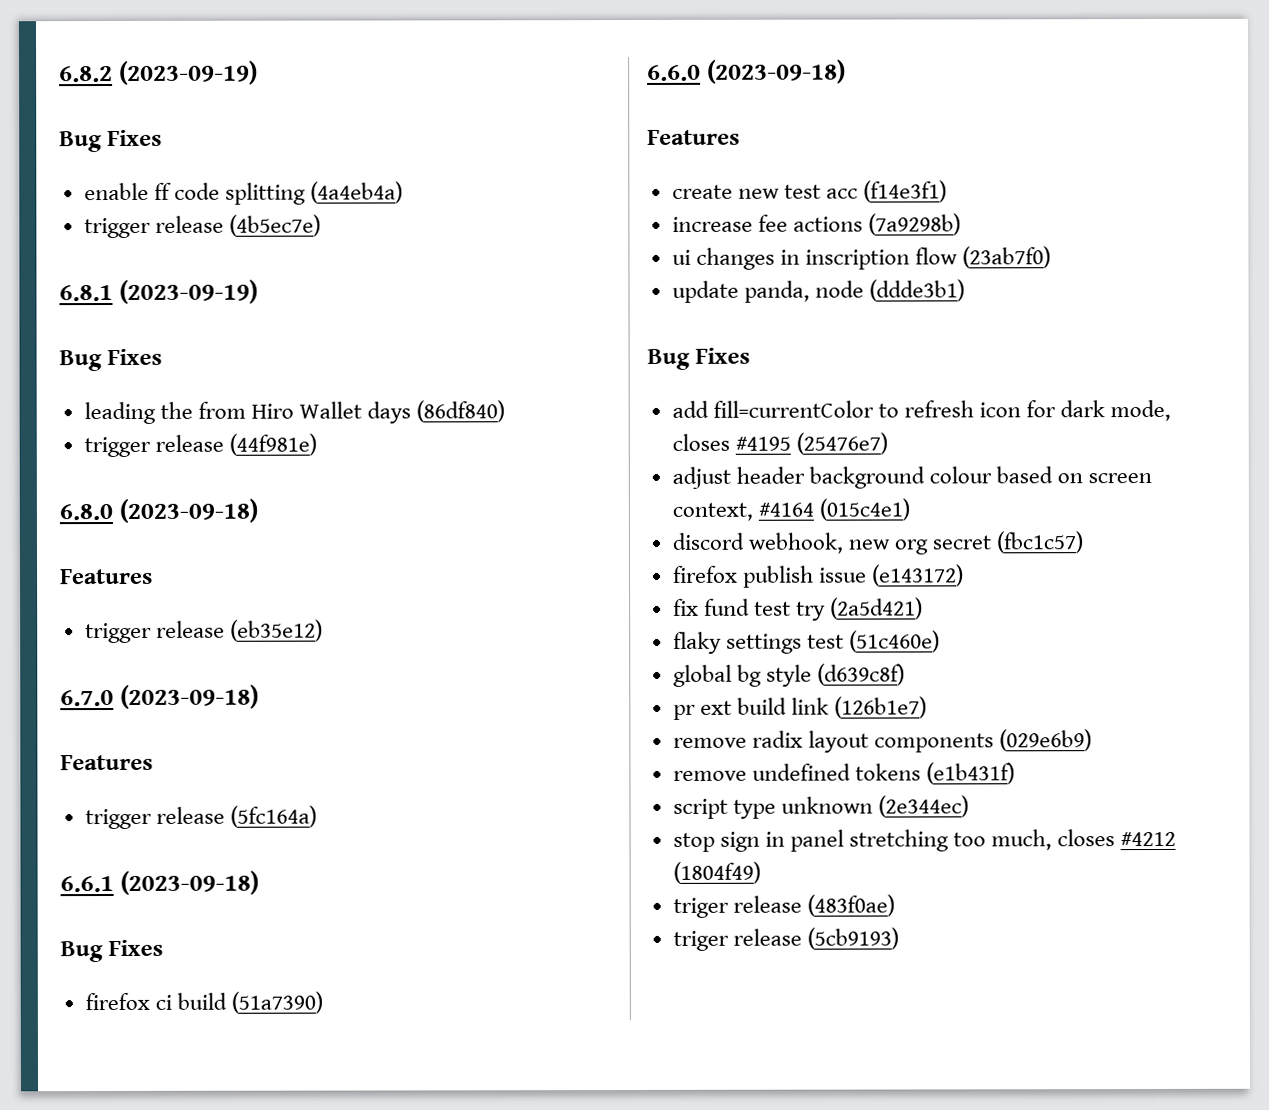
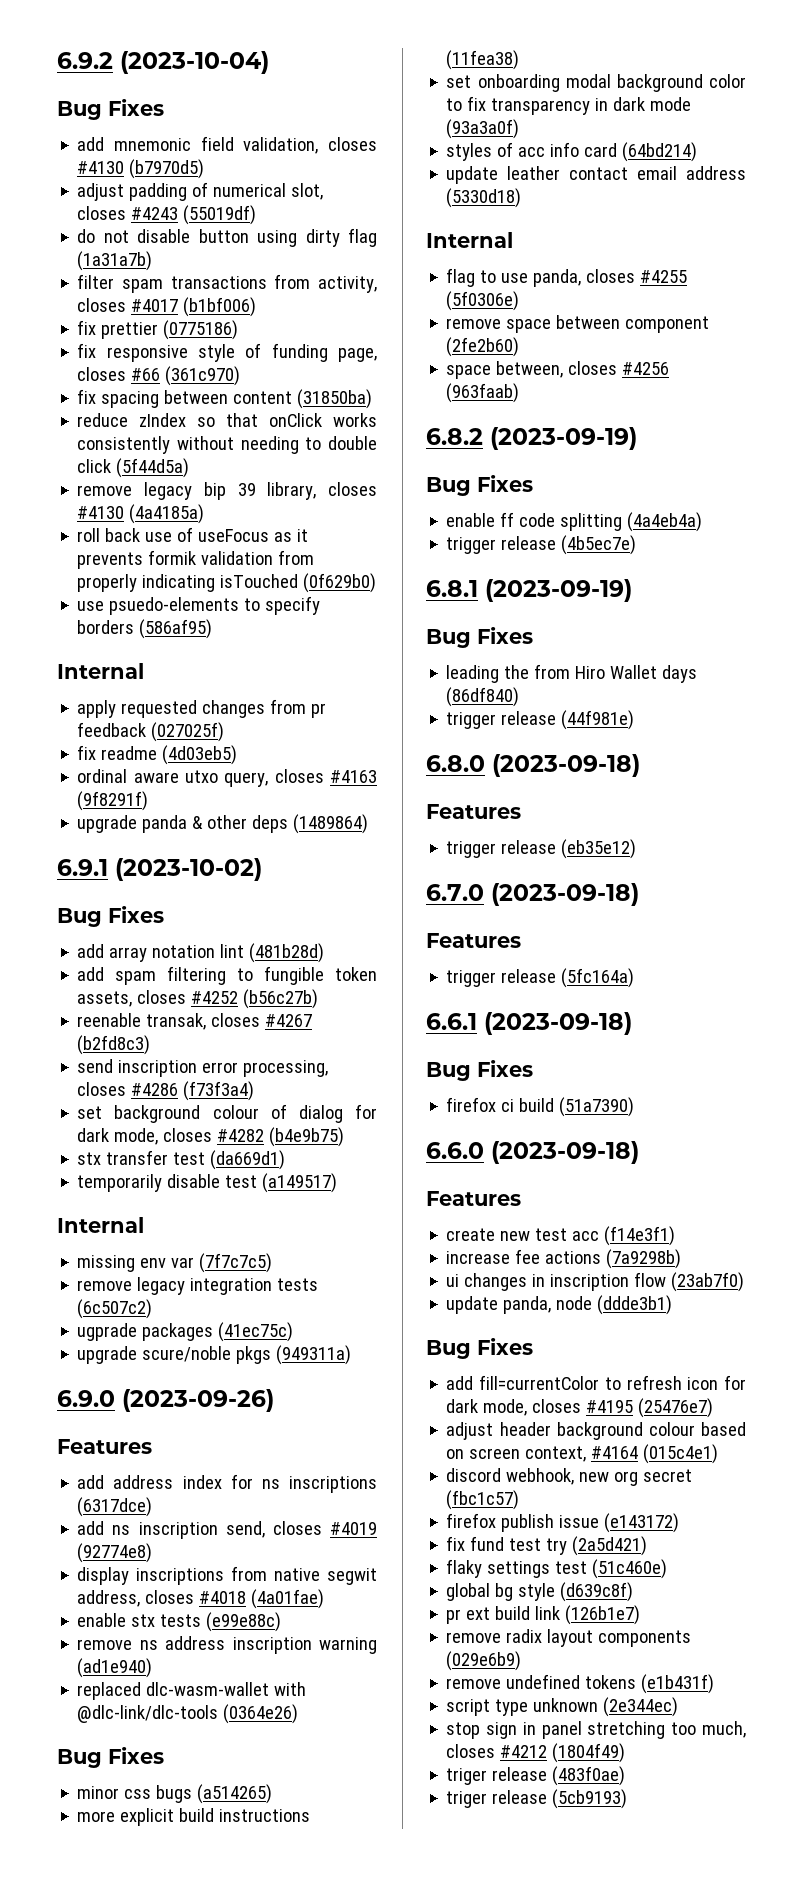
+ 6.9.2 (2023-10-04)
+ Bug Fixes
+ add mnemonic field validation, closes #4130 (b7970d5)
+ adjust padding of numerical slot, closes #4243 (55019df)
+ do not disable button using dirty flag (1a31a7b)
+ filter spam transactions from activity, closes #4017 (b1bf006)
+ fix prettier (0775186)
+ fix responsive style of funding page, closes #66 (361c970)
+ fix spacing between content (31850ba)
+ reduce zIndex so that onClick works consistently without needing to double click (5f44d5a)
+ remove legacy bip 39 library, closes #4130 (4a4185a)
+ roll back use of useFocus as it prevents formik validation from properly indicating isTouched (0f629b0)
+ use psuedo-elements to specify borders (586af95)
+ Internal
+ apply requested changes from pr feedback (027025f)
+ fix readme (4d03eb5)
+ ordinal aware utxo query, closes #4163 (9f8291f)
+ upgrade panda & other deps (1489864)
+ 6.9.1 (2023-10-02)
+ Bug Fixes
+ add array notation lint (481b28d)
+ add spam filtering to fungible token assets, closes #4252 (b56c27b)
+ reenable transak, closes #4267 (b2fd8c3)
+ send inscription error processing, closes #4286 (f73f3a4)
+ set background colour of dialog for dark mode, closes #4282 (b4e9b75)
+ stx transfer test (da669d1)
+ temporarily disable test (a149517)
+ Internal
+ missing env var (7f7c7c5)
+ remove legacy integration tests (6c507c2)
+ ugprade packages (41ec75c)
+ upgrade scure/noble pkgs (949311a)
+ 6.9.0 (2023-09-26)
+ Features
+ add address index for ns inscriptions (6317dce)
+ add ns inscription send, closes #4019 (92774e8)
+ display inscriptions from native segwit address, closes #4018 (4a01fae)
+ enable stx tests (e99e88c)
+ remove ns address inscription warning (ad1e940)
+ replaced dlc-wasm-wallet with @dlc-link/dlc-tools (0364e26)
+ Bug Fixes
+ minor css bugs (a514265)
+ more explicit build instructions (11fea38)
+ set onboarding modal background color to fix transparency in dark mode (93a3a0f)
+ styles of acc info card (64bd214)
+ update leather contact email address (5330d18)
+ Internal
+ flag to use panda, closes #4255 (5f0306e)
+ remove space between component (2fe2b60)
+ space between, closes #4256 (963faab)

